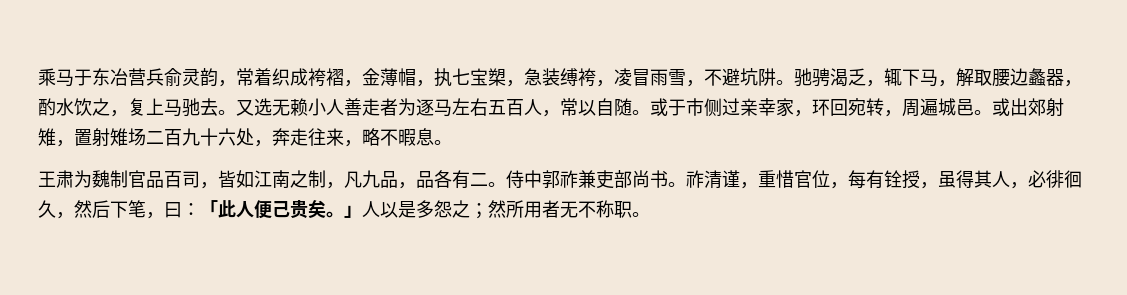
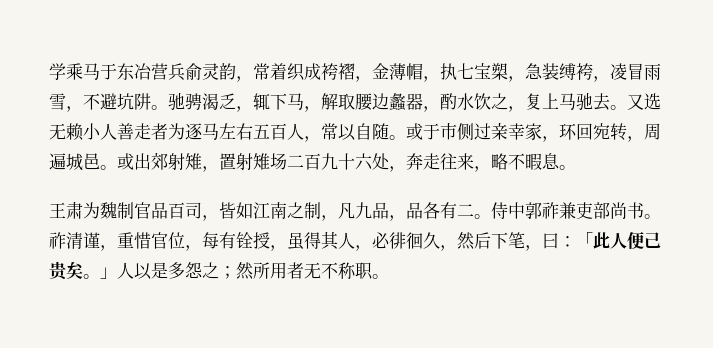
- 乘马于东冶营兵俞灵韵，常着织成袴褶，金薄帽，执七宝槊，急装缚袴，凌冒雨雪，不避坑阱。
+ 学乘马于东冶营兵俞灵韵，常着织成袴褶，金薄帽，执七宝槊，急装缚袴，凌冒雨雪，不避坑阱。

